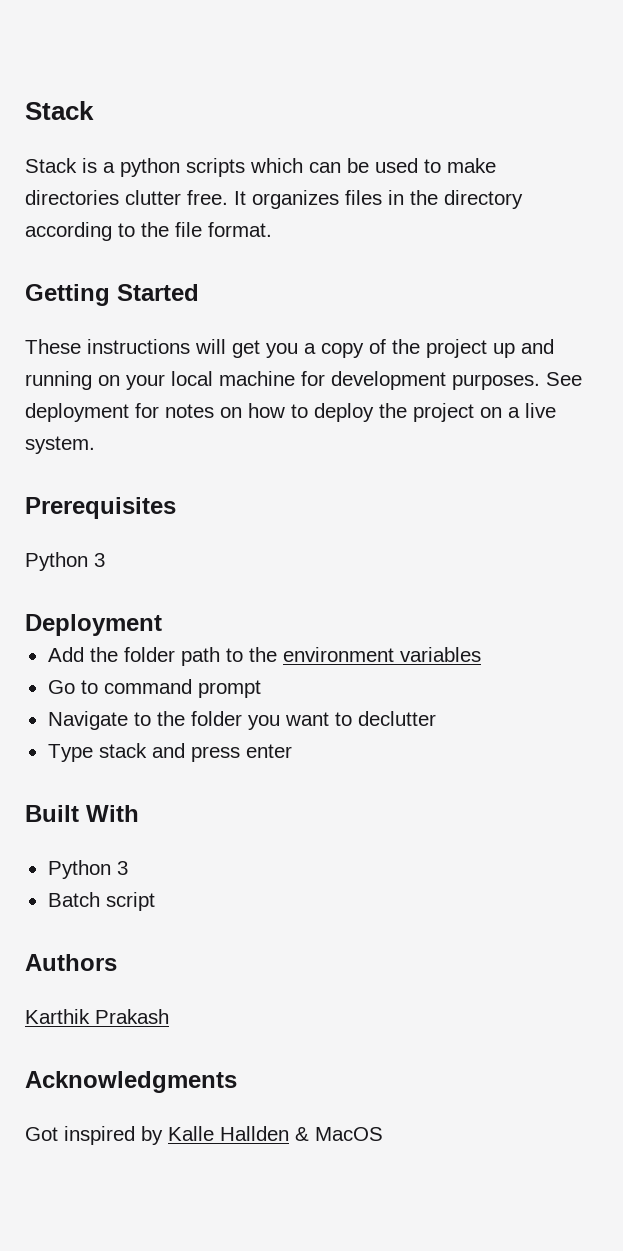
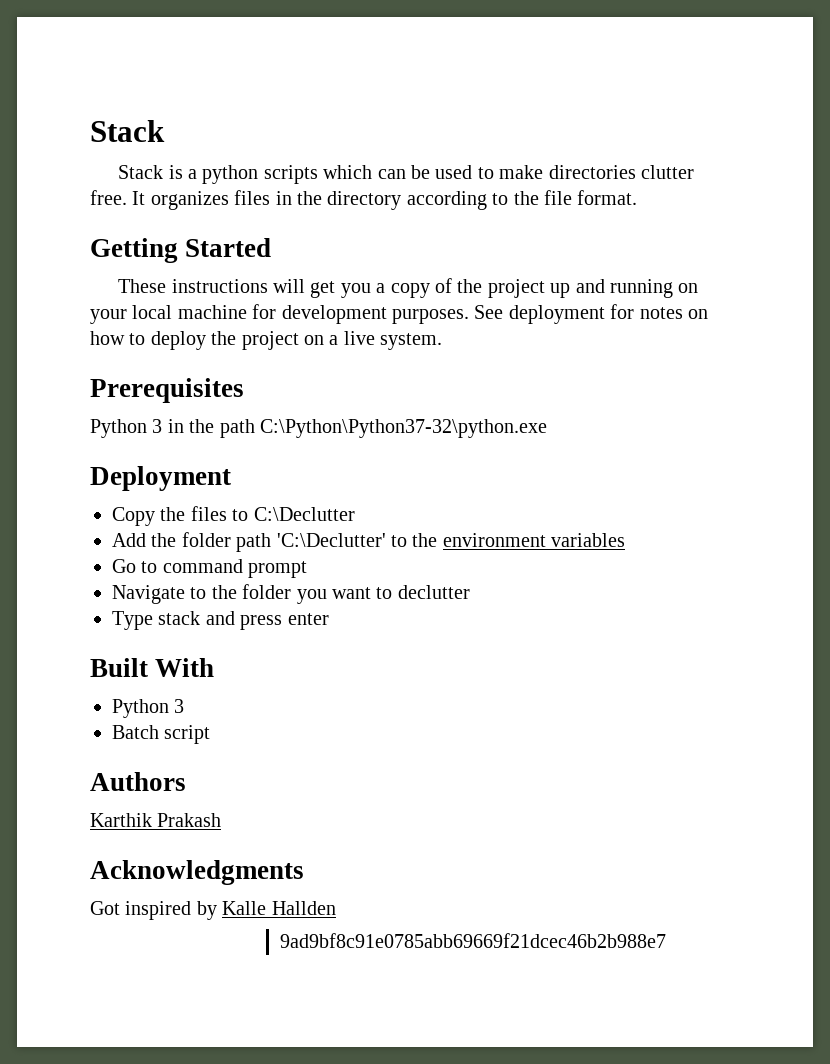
  Prerequisites
- Python 3
+ Python 3 in the path C:\Python\Python37-32\python.exe
  Deployment
+ Copy the files to C:\Declutter
- Add the folder path to the environment variables
+ Add the folder path 'C:\Declutter' to the environment variables
- Got inspired by Kalle Hallden & MacOS
+ Got inspired by Kalle Hallden
+ 9ad9bf8c91e0785abb69669f21dcec46b2b988e7

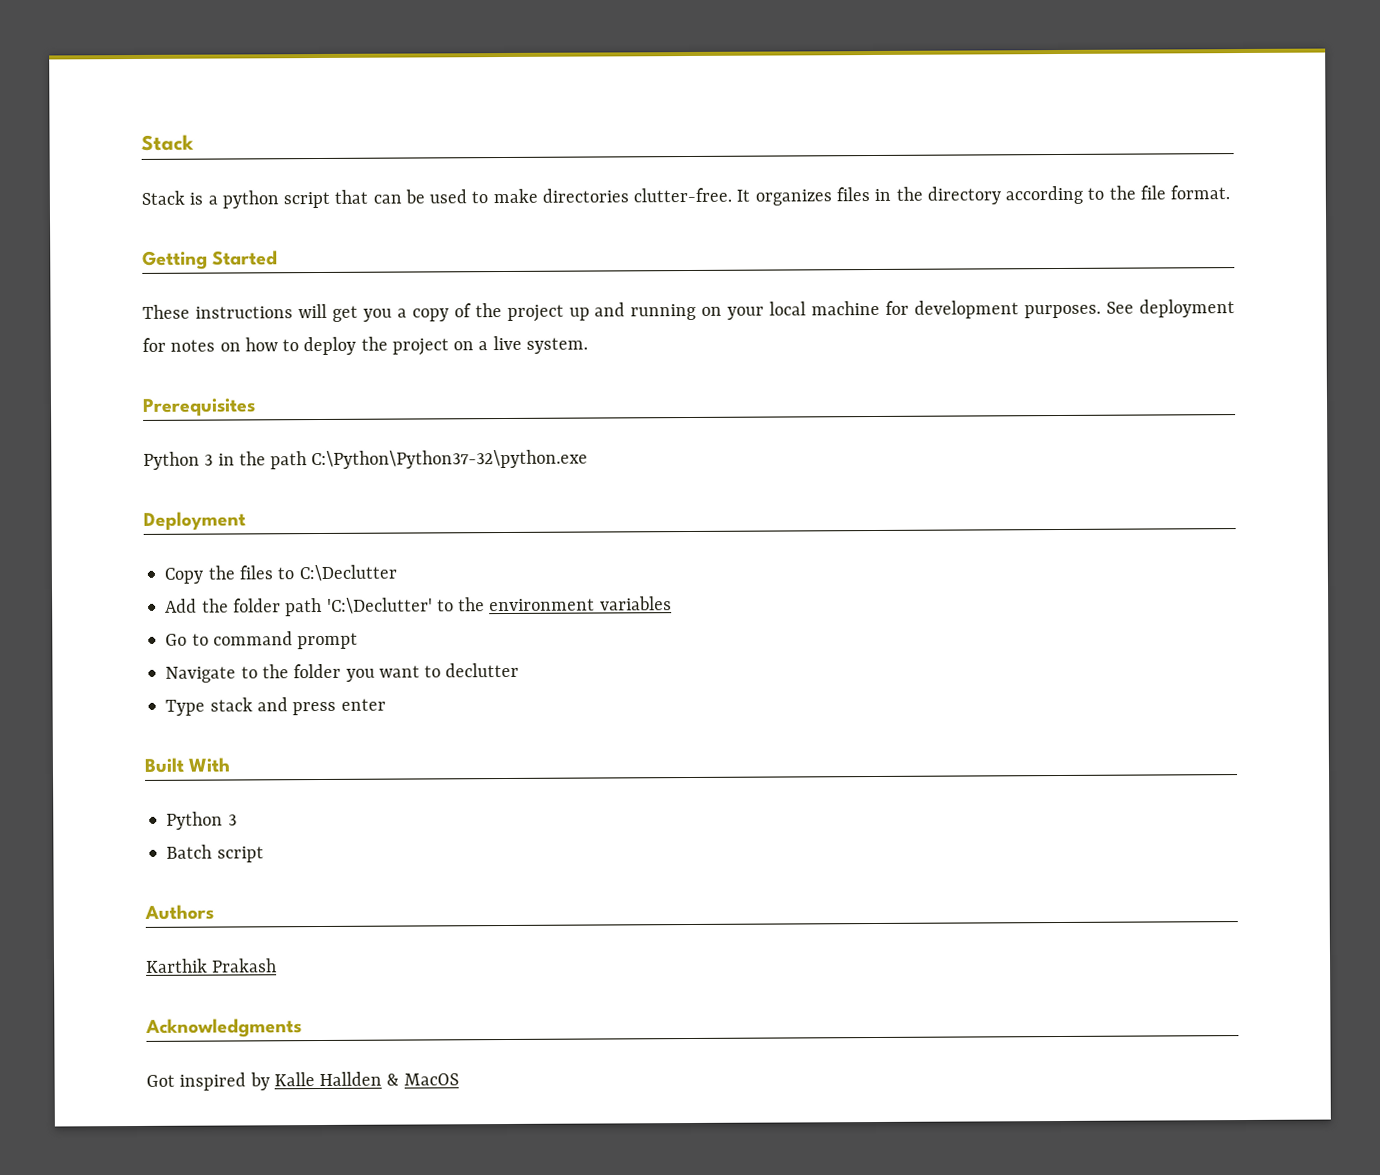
- Stack is a python scripts which can be used to make directories clutter free.
+ Stack is a python script that can be used to make directories clutter-free.
- Got inspired by Kalle Hallden
- 9ad9bf8c91e0785abb69669f21dcec46b2b988e7
+ Got inspired by Kalle Hallden & MacOS

